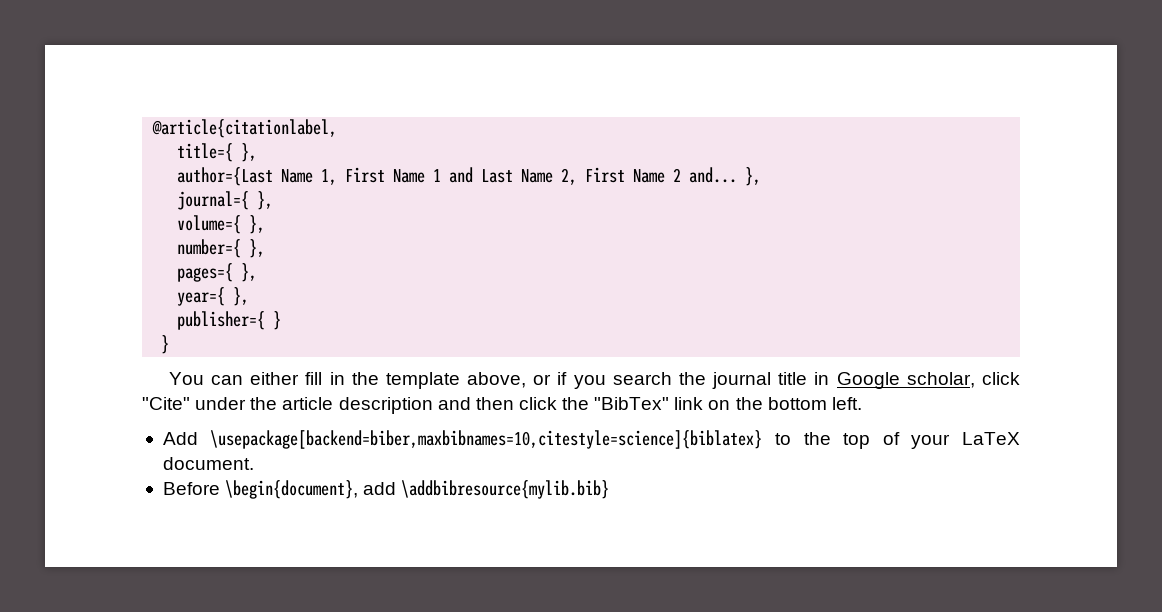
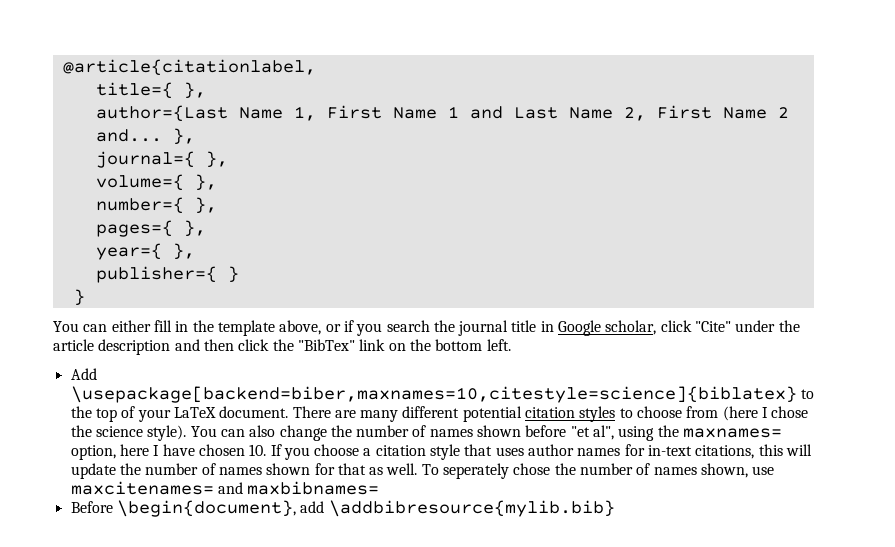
- Add \usepackage[backend=biber,maxbibnames=10,citestyle=science]{biblatex} to the top of your LaTeX document.
+ Add \usepackage[backend=biber,maxnames=10,citestyle=science]{biblatex} to the top of your LaTeX document. There are many different potential citation styles to choose from (here I chose the science style). You can also change the number of names shown before "et al", using the maxnames= option, here I have chosen 10. If you choose a citation style that uses author names for in-text citations, this will update the number of names shown for that as well. To seperately chose the number of names shown, use maxcitenames= and maxbibnames=

